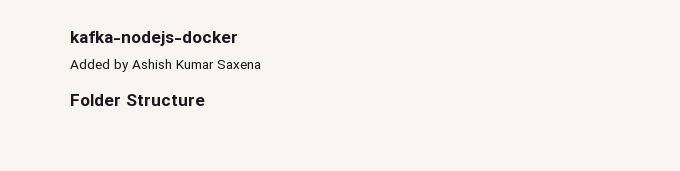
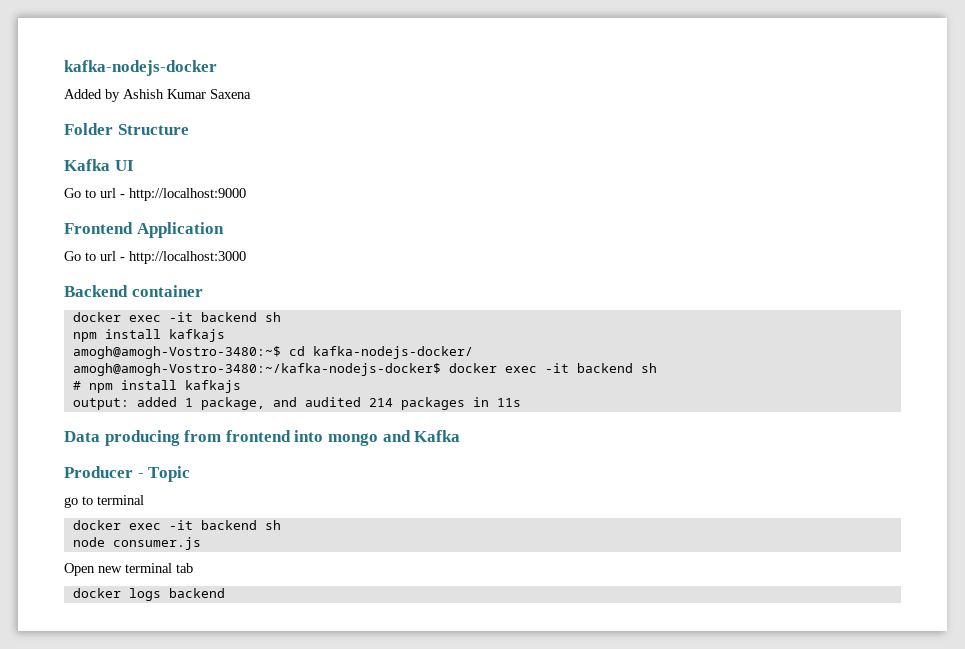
+ Kafka UI
+ Go to url - http://localhost:9000
+ Frontend Application
+ Go to url - http://localhost:3000
+ Backend container
+ docker exec -it backend sh
+ npm install kafkajs
+ amogh@amogh-Vostro-3480:~$ cd kafka-nodejs-docker/
+ amogh@amogh-Vostro-3480:~/kafka-nodejs-docker$ docker exec -it backend sh
+ # npm install kafkajs
+ output: added 1 package, and audited 214 packages in 11s
+ Data producing from frontend into mongo and Kafka
+ Producer - Topic
+ go to terminal
+ docker exec -it backend sh
+ node consumer.js
+ Open new terminal tab
+ docker logs backend

